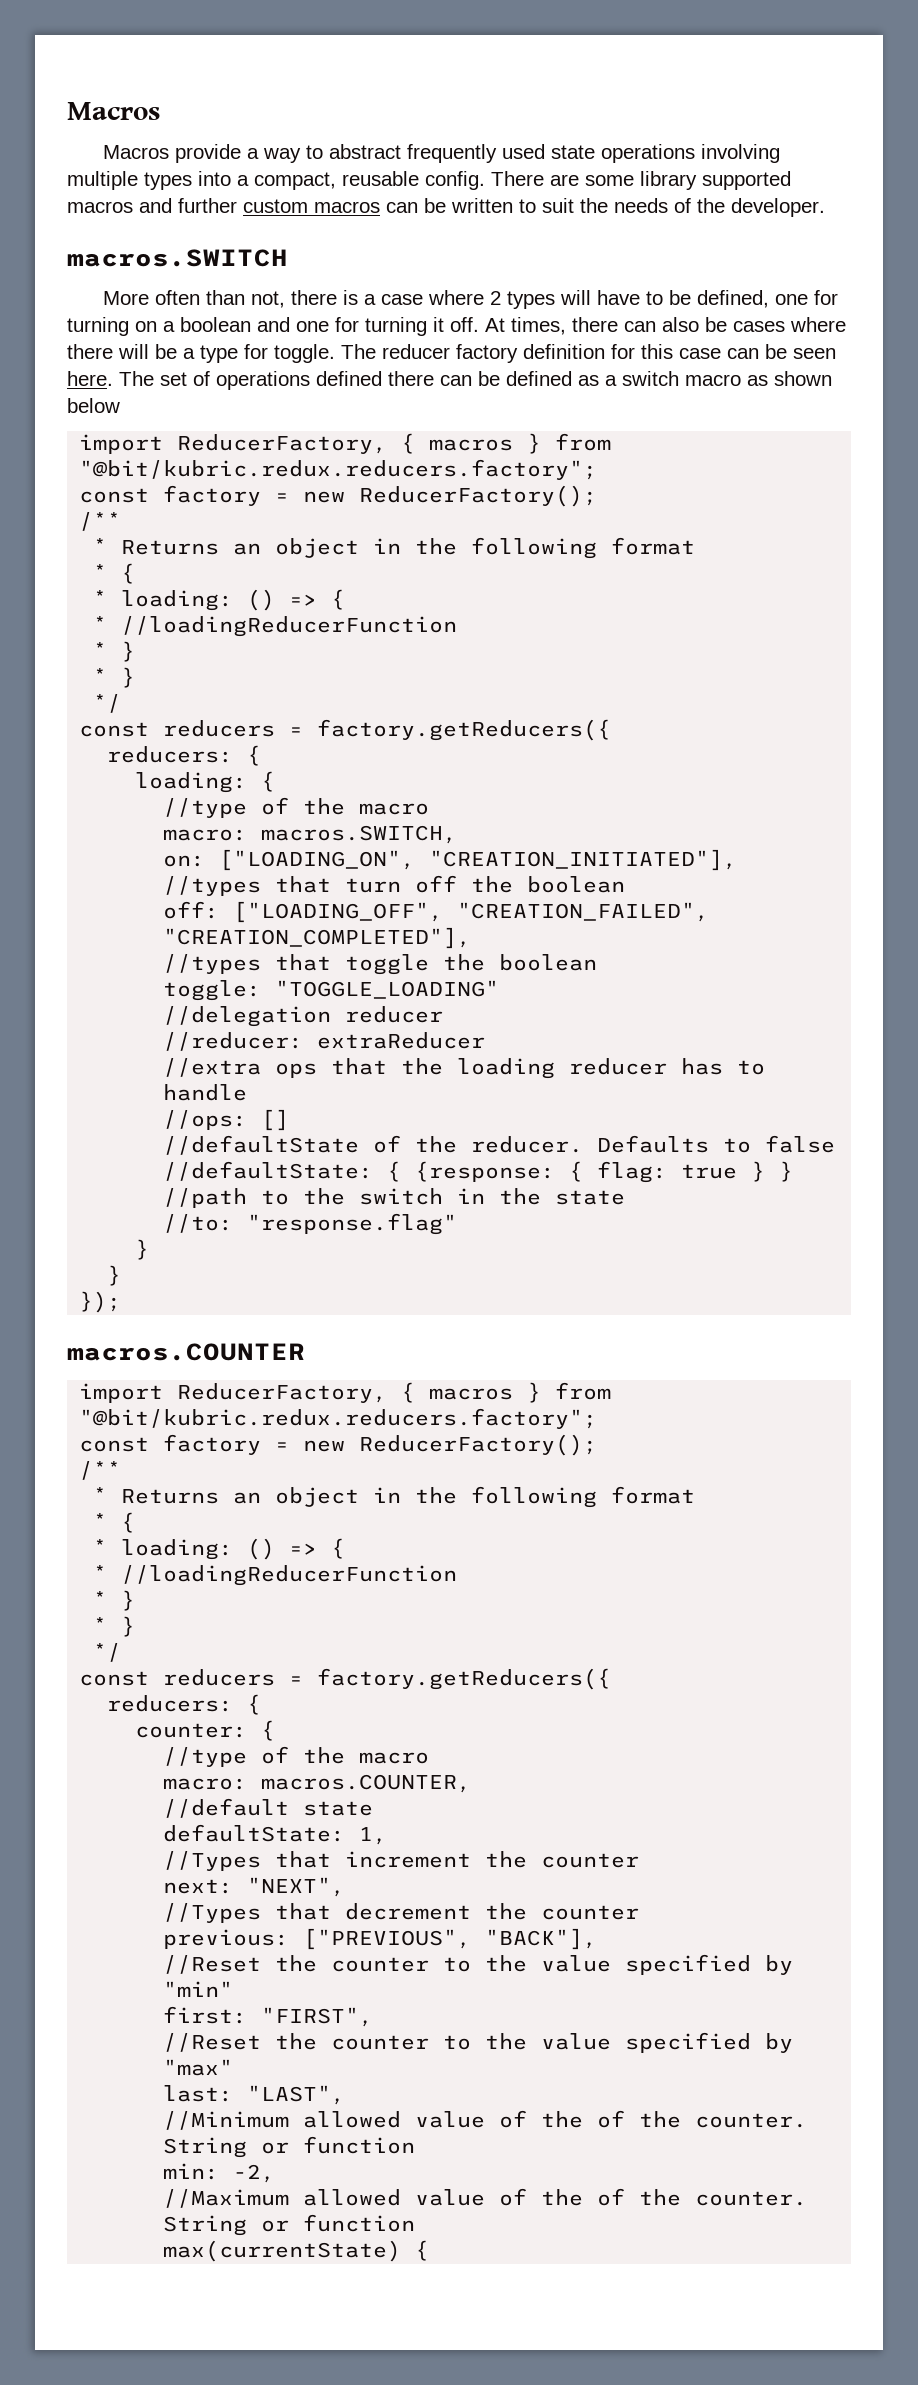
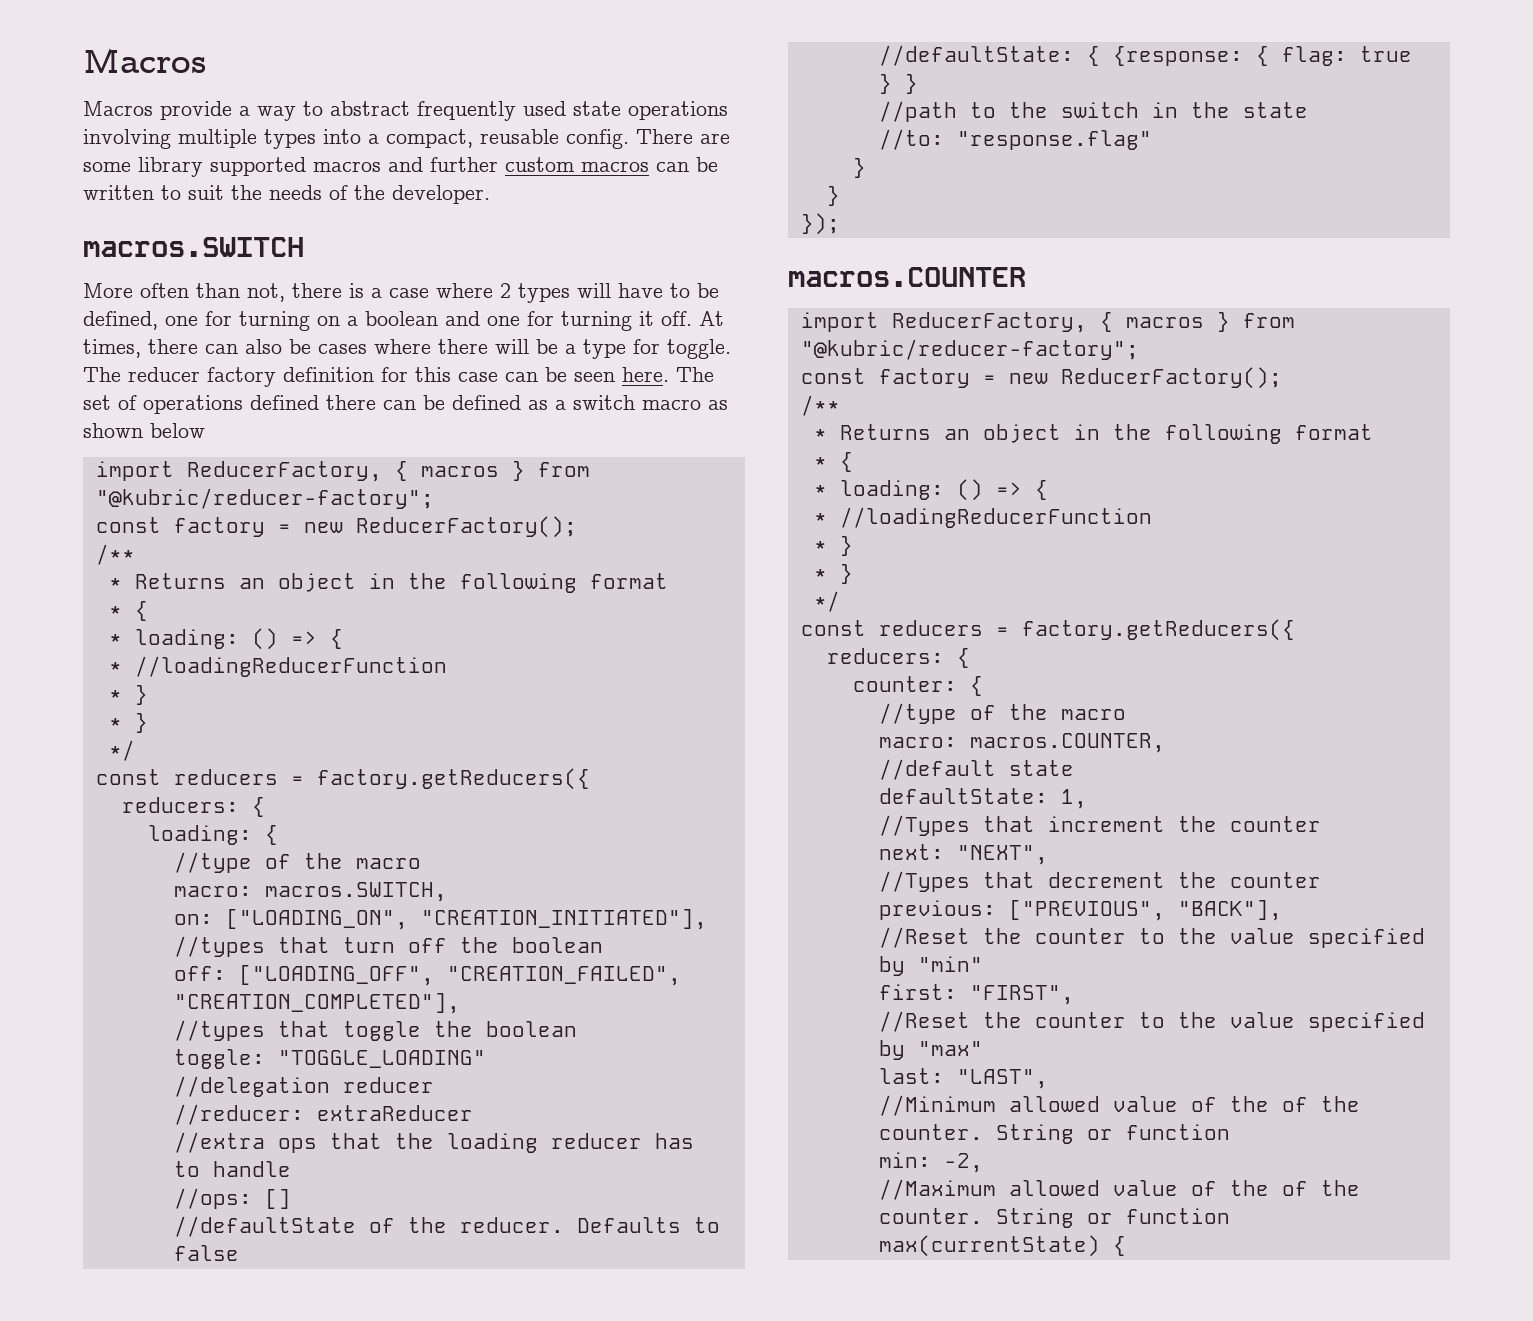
  The set of operations defined there can be defined as a switch macro as shown below
- import ReducerFactory, { macros } from "@bit/kubric.redux.reducers.factory";
+ import ReducerFactory, { macros } from "@kubric/reducer-factory";
  macros.COUNTER
- import ReducerFactory, { macros } from "@bit/kubric.redux.reducers.factory";
+ import ReducerFactory, { macros } from "@kubric/reducer-factory";

